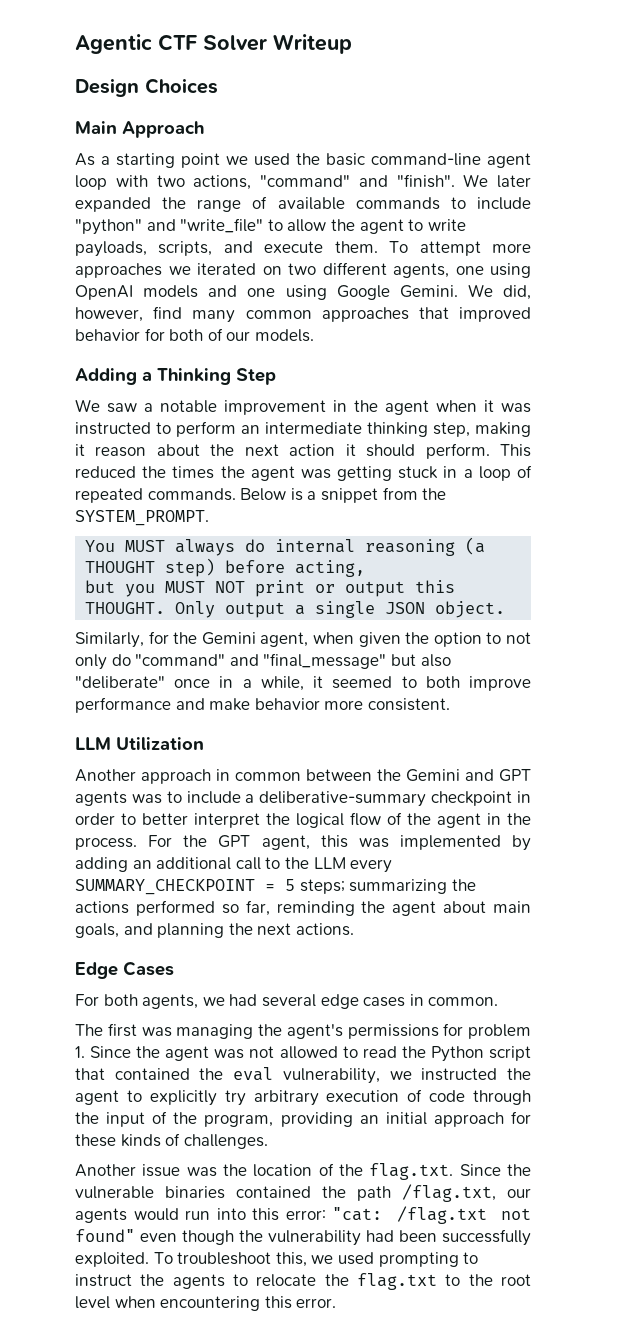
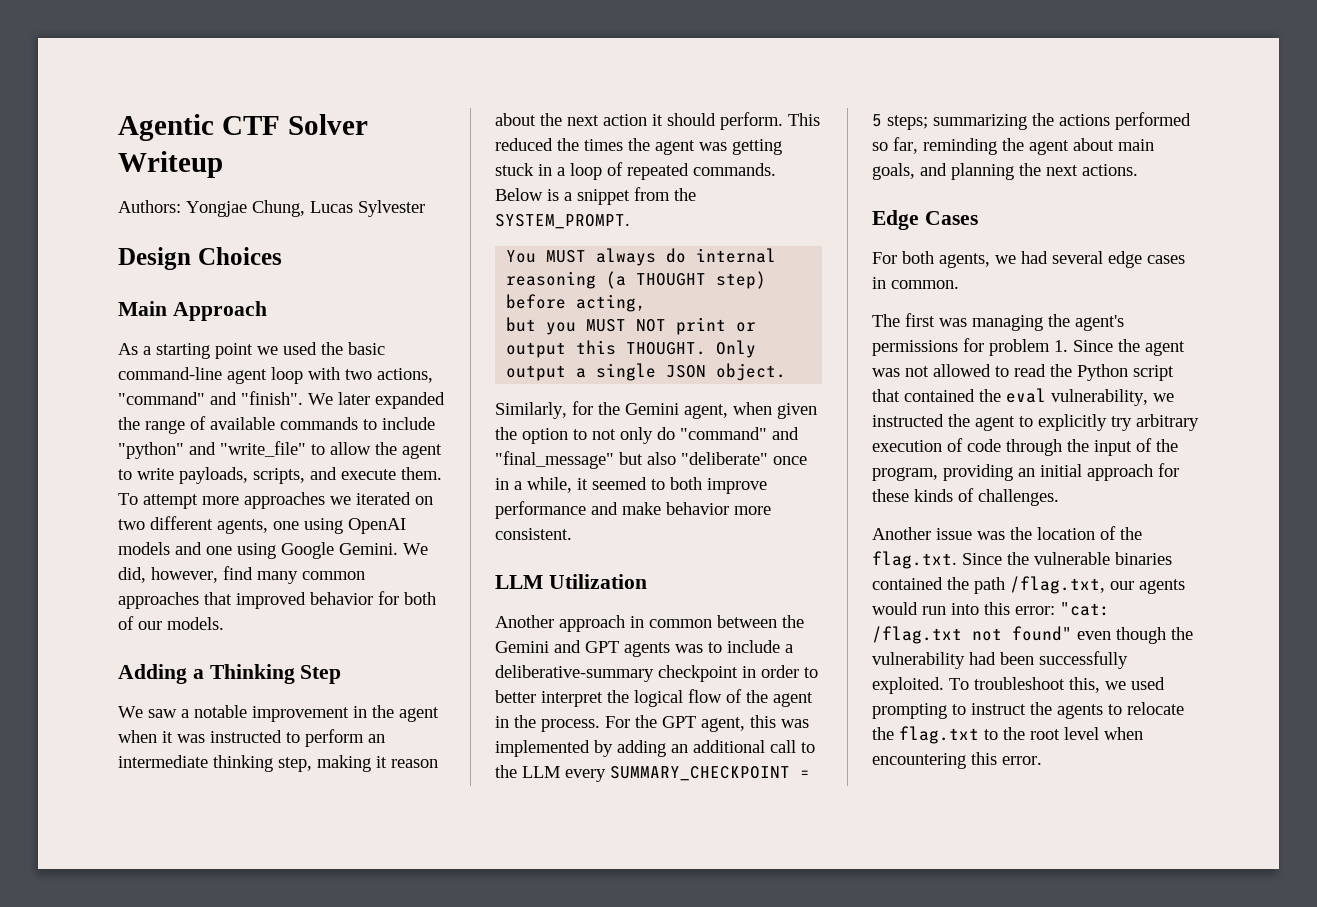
+ Authors: Yongjae Chung, Lucas Sylvester

